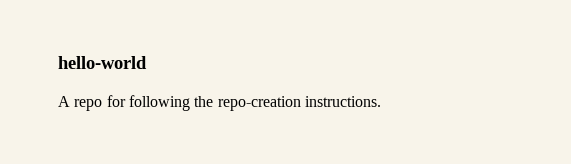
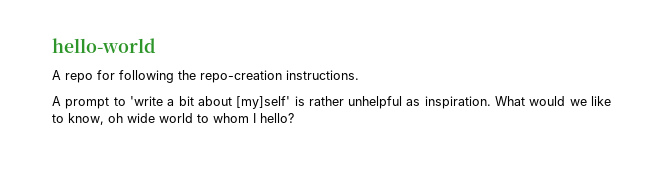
+ A prompt to 'write a bit about [my]self' is rather unhelpful as inspiration. What would we like to know, oh wide world to whom I hello?

